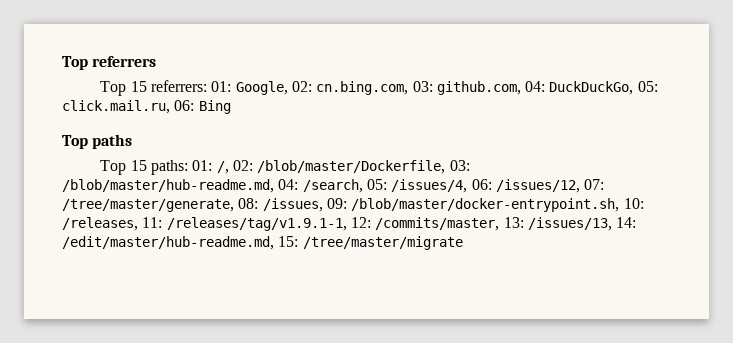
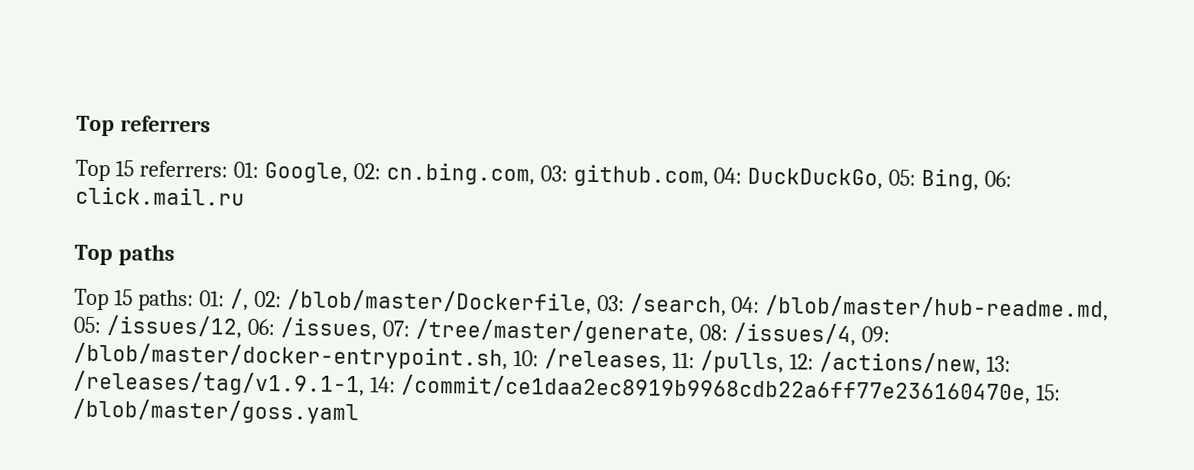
- Top 15 referrers: 01: Google, 02: cn.bing.com, 03: github.com, 04: DuckDuckGo, 05: click.mail.ru, 06: Bing
+ Top 15 referrers: 01: Google, 02: cn.bing.com, 03: github.com, 04: DuckDuckGo, 05: Bing, 06: click.mail.ru
- Top 15 paths: 01: /, 02: /blob/master/Dockerfile, 03: /blob/master/hub-readme.md, 04: /search, 05: /issues/4, 06: /issues/12, 07: /tree/master/generate, 08: /issues, 09: /blob/master/docker-entrypoint.sh, 10: /releases, 11: /releases/tag/v1.9.1-1, 12: /commits/master, 13: /issues/13, 14: /edit/master/hub-readme.md, 15: /tree/master/migrate
+ Top 15 paths: 01: /, 02: /blob/master/Dockerfile, 03: /search, 04: /blob/master/hub-readme.md, 05: /issues/12, 06: /issues, 07: /tree/master/generate, 08: /issues/4, 09: /blob/master/docker-entrypoint.sh, 10: /releases, 11: /pulls, 12: /actions/new, 13: /releases/tag/v1.9.1-1, 14: /commit/ce1daa2ec8919b9968cdb22a6ff77e236160470e, 15: /blob/master/goss.yaml

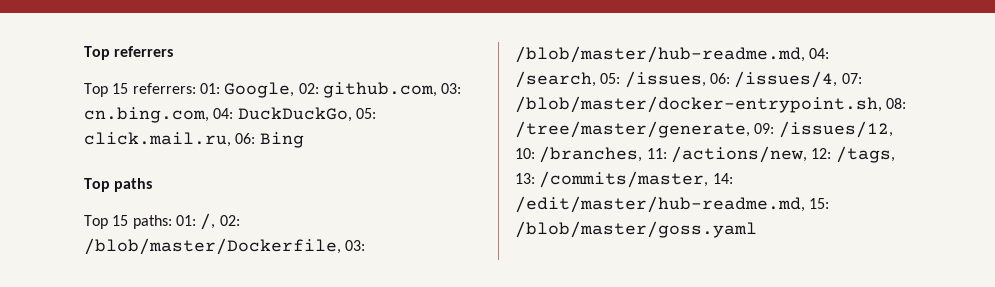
- Top 15 referrers: 01: Google, 02: cn.bing.com, 03: github.com, 04: DuckDuckGo, 05: Bing, 06: click.mail.ru
+ Top 15 referrers: 01: Google, 02: github.com, 03: cn.bing.com, 04: DuckDuckGo, 05: click.mail.ru, 06: Bing
- Top 15 paths: 01: /, 02: /blob/master/Dockerfile, 03: /search, 04: /blob/master/hub-readme.md, 05: /issues/12, 06: /issues, 07: /tree/master/generate, 08: /issues/4, 09: /blob/master/docker-entrypoint.sh, 10: /releases, 11: /pulls, 12: /actions/new, 13: /releases/tag/v1.9.1-1, 14: /commit/ce1daa2ec8919b9968cdb22a6ff77e236160470e, 15: /blob/master/goss.yaml
+ Top 15 paths: 01: /, 02: /blob/master/Dockerfile, 03: /blob/master/hub-readme.md, 04: /search, 05: /issues, 06: /issues/4, 07: /blob/master/docker-entrypoint.sh, 08: /tree/master/generate, 09: /issues/12, 10: /branches, 11: /actions/new, 12: /tags, 13: /commits/master, 14: /edit/master/hub-readme.md, 15: /blob/master/goss.yaml

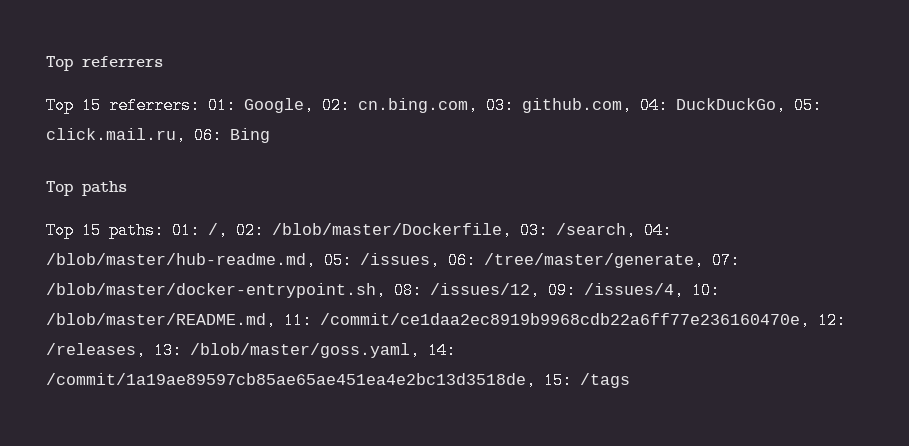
- Top 15 referrers: 01: Google, 02: github.com, 03: cn.bing.com, 04: DuckDuckGo, 05: click.mail.ru, 06: Bing
+ Top 15 referrers: 01: Google, 02: cn.bing.com, 03: github.com, 04: DuckDuckGo, 05: click.mail.ru, 06: Bing
- Top 15 paths: 01: /, 02: /blob/master/Dockerfile, 03: /blob/master/hub-readme.md, 04: /search, 05: /issues, 06: /issues/4, 07: /blob/master/docker-entrypoint.sh, 08: /tree/master/generate, 09: /issues/12, 10: /branches, 11: /actions/new, 12: /tags, 13: /commits/master, 14: /edit/master/hub-readme.md, 15: /blob/master/goss.yaml
+ Top 15 paths: 01: /, 02: /blob/master/Dockerfile, 03: /search, 04: /blob/master/hub-readme.md, 05: /issues, 06: /tree/master/generate, 07: /blob/master/docker-entrypoint.sh, 08: /issues/12, 09: /issues/4, 10: /blob/master/README.md, 11: /commit/ce1daa2ec8919b9968cdb22a6ff77e236160470e, 12: /releases, 13: /blob/master/goss.yaml, 14: /commit/1a19ae89597cb85ae65ae451ea4e2bc13d3518de, 15: /tags

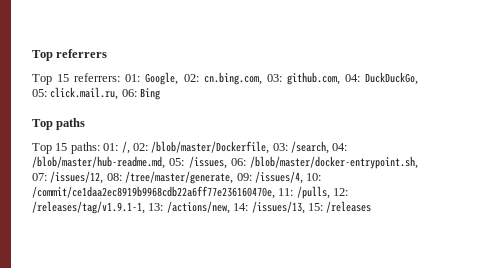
- Top 15 paths: 01: /, 02: /blob/master/Dockerfile, 03: /search, 04: /blob/master/hub-readme.md, 05: /issues, 06: /tree/master/generate, 07: /blob/master/docker-entrypoint.sh, 08: /issues/12, 09: /issues/4, 10: /blob/master/README.md, 11: /commit/ce1daa2ec8919b9968cdb22a6ff77e236160470e, 12: /releases, 13: /blob/master/goss.yaml, 14: /commit/1a19ae89597cb85ae65ae451ea4e2bc13d3518de, 15: /tags
+ Top 15 paths: 01: /, 02: /blob/master/Dockerfile, 03: /search, 04: /blob/master/hub-readme.md, 05: /issues, 06: /blob/master/docker-entrypoint.sh, 07: /issues/12, 08: /tree/master/generate, 09: /issues/4, 10: /commit/ce1daa2ec8919b9968cdb22a6ff77e236160470e, 11: /pulls, 12: /releases/tag/v1.9.1-1, 13: /actions/new, 14: /issues/13, 15: /releases

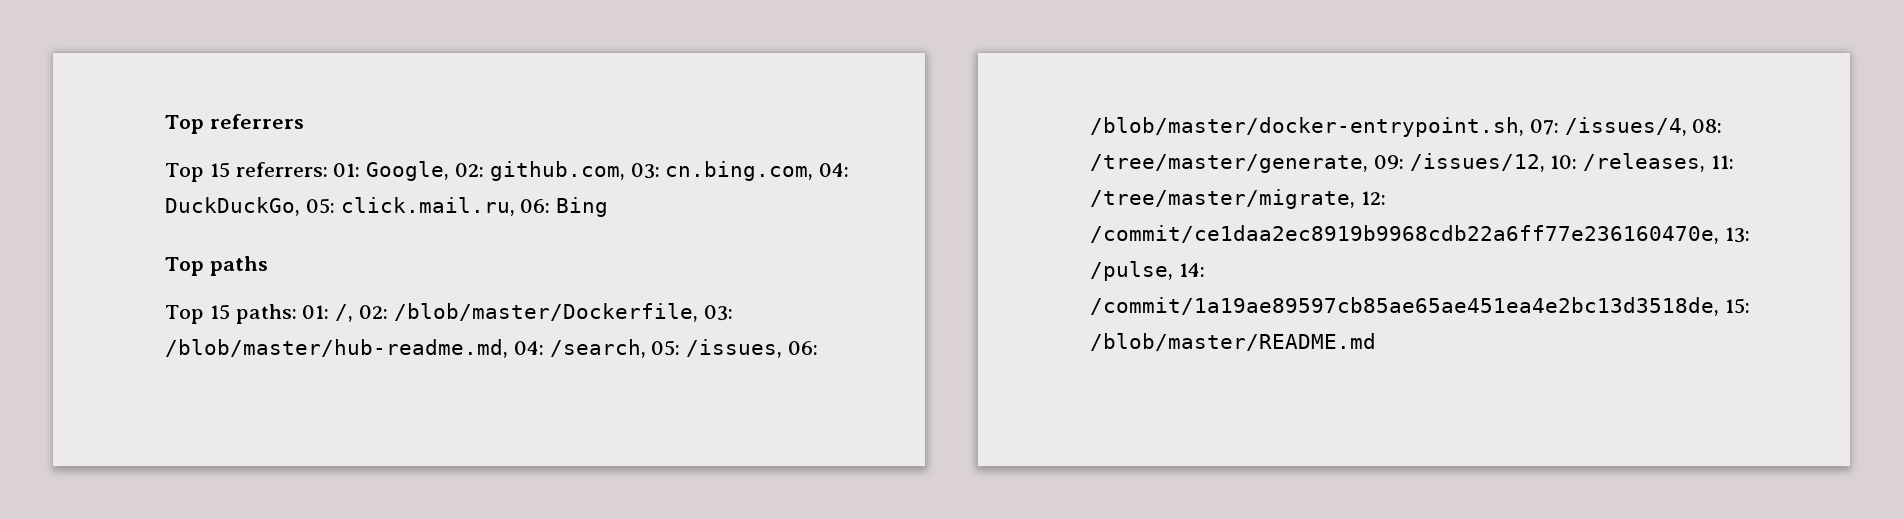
- Top 15 referrers: 01: Google, 02: cn.bing.com, 03: github.com, 04: DuckDuckGo, 05: click.mail.ru, 06: Bing
+ Top 15 referrers: 01: Google, 02: github.com, 03: cn.bing.com, 04: DuckDuckGo, 05: click.mail.ru, 06: Bing
- Top 15 paths: 01: /, 02: /blob/master/Dockerfile, 03: /search, 04: /blob/master/hub-readme.md, 05: /issues, 06: /blob/master/docker-entrypoint.sh, 07: /issues/12, 08: /tree/master/generate, 09: /issues/4, 10: /commit/ce1daa2ec8919b9968cdb22a6ff77e236160470e, 11: /pulls, 12: /releases/tag/v1.9.1-1, 13: /actions/new, 14: /issues/13, 15: /releases
+ Top 15 paths: 01: /, 02: /blob/master/Dockerfile, 03: /blob/master/hub-readme.md, 04: /search, 05: /issues, 06: /blob/master/docker-entrypoint.sh, 07: /issues/4, 08: /tree/master/generate, 09: /issues/12, 10: /releases, 11: /tree/master/migrate, 12: /commit/ce1daa2ec8919b9968cdb22a6ff77e236160470e, 13: /pulse, 14: /commit/1a19ae89597cb85ae65ae451ea4e2bc13d3518de, 15: /blob/master/README.md

